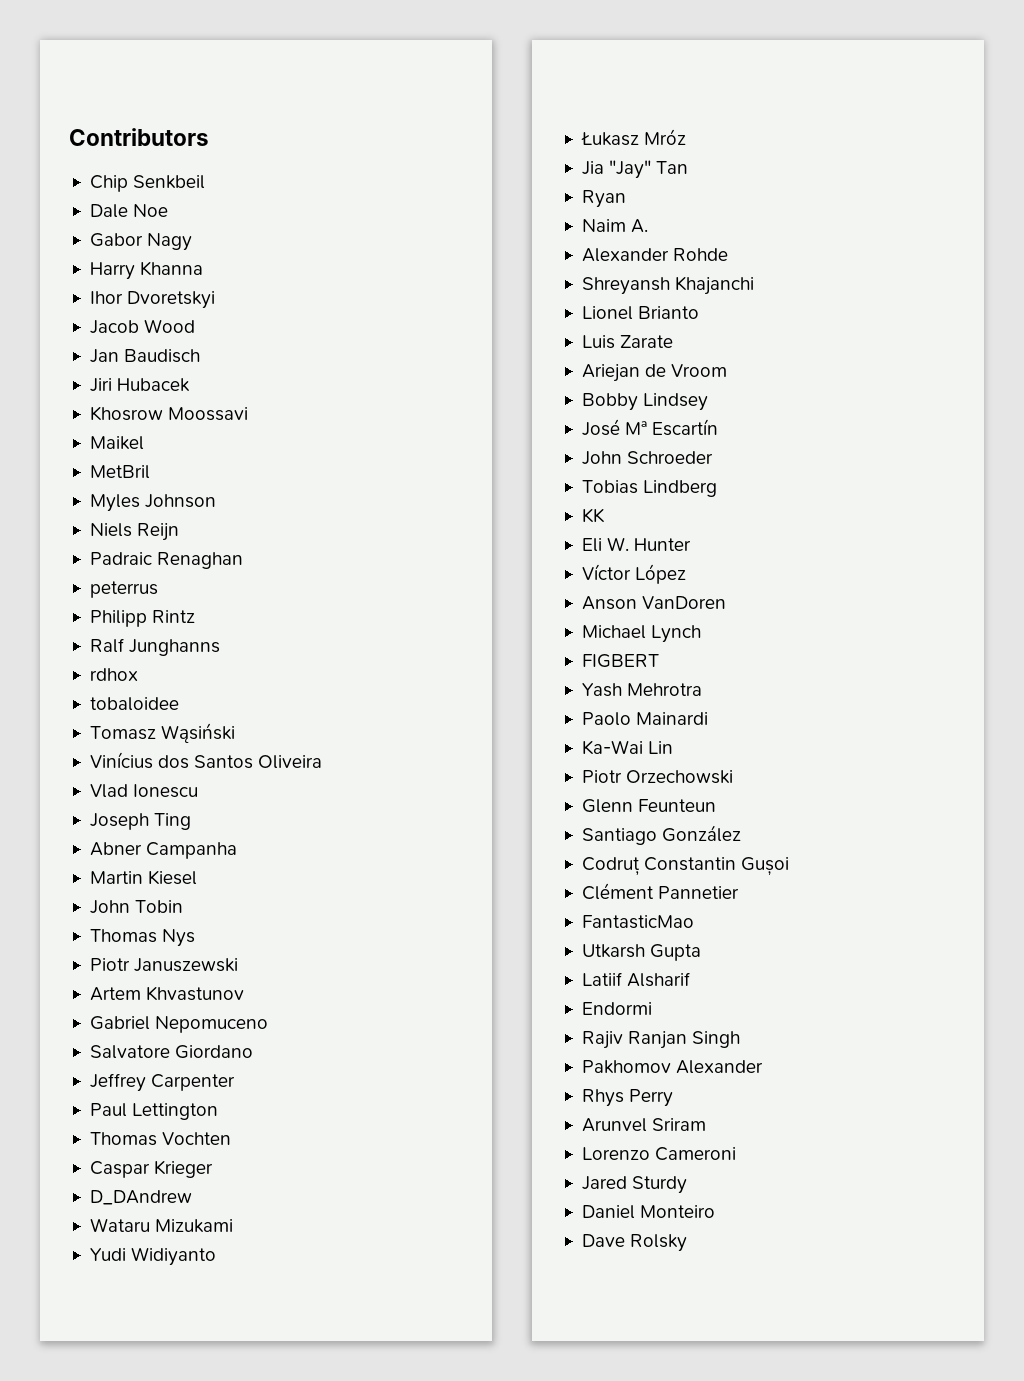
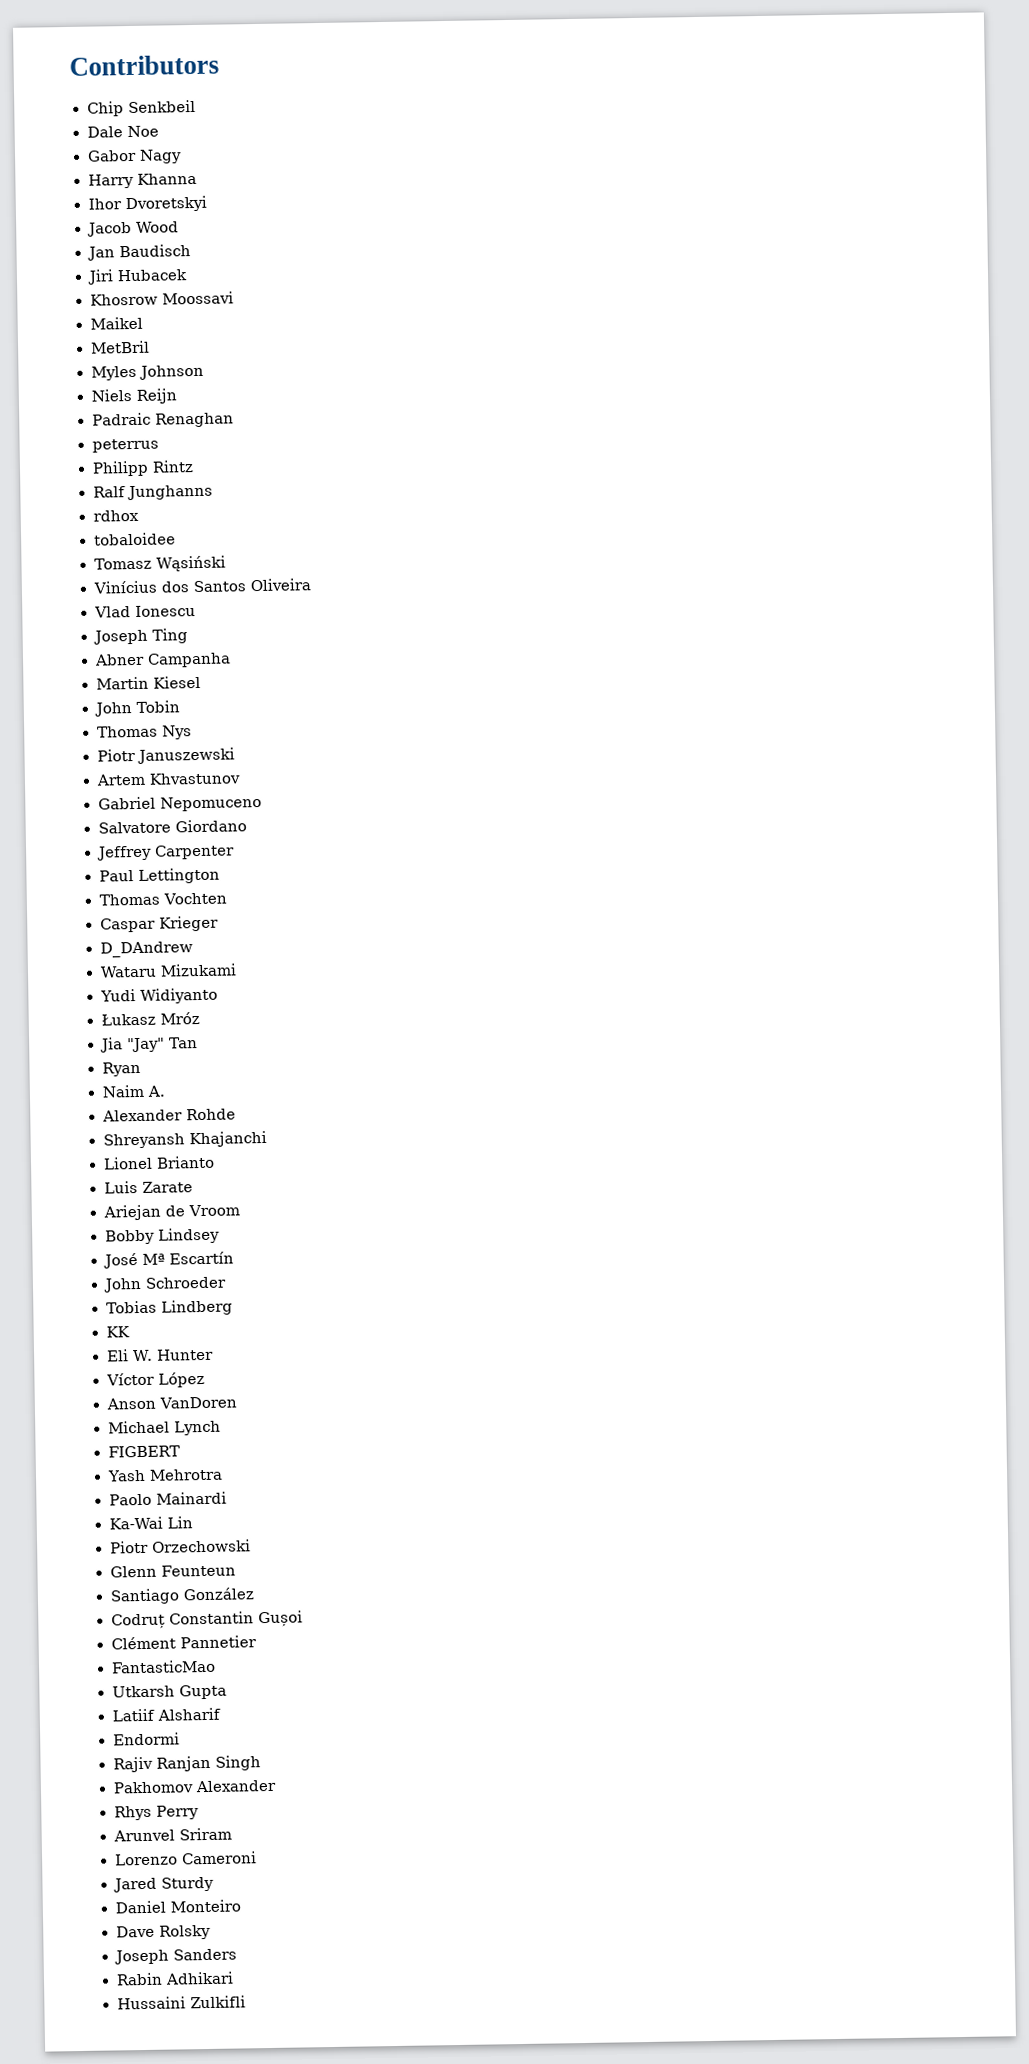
+ Joseph Sanders
+ Rabin Adhikari
+ Hussaini Zulkifli

